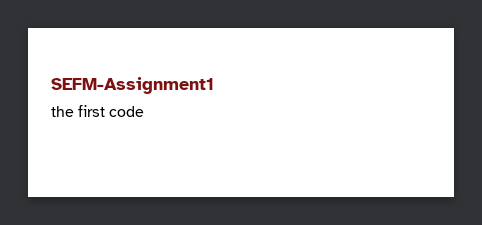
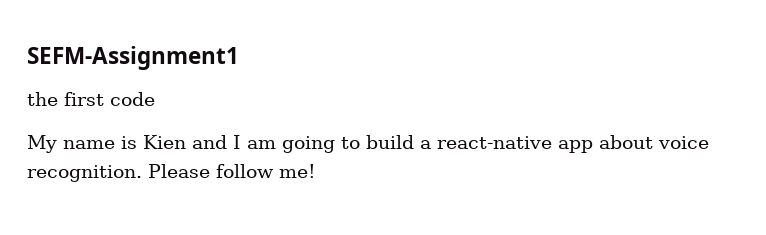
+ My name is Kien and I am going to build a react-native app about voice recognition. Please follow me!

